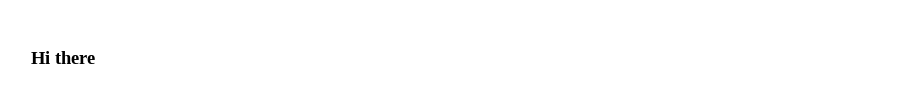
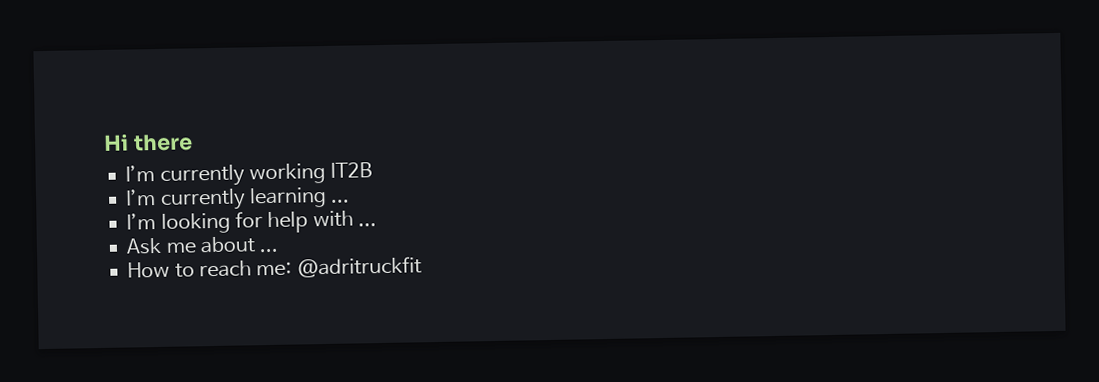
+ I’m currently working IT2B
+ I’m currently learning ...
+ I’m looking for help with ...
+ Ask me about ...
+ How to reach me: @adritruckfit

